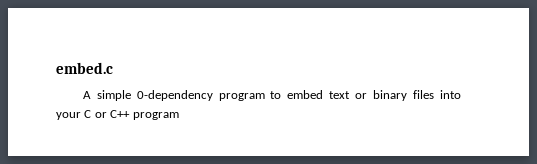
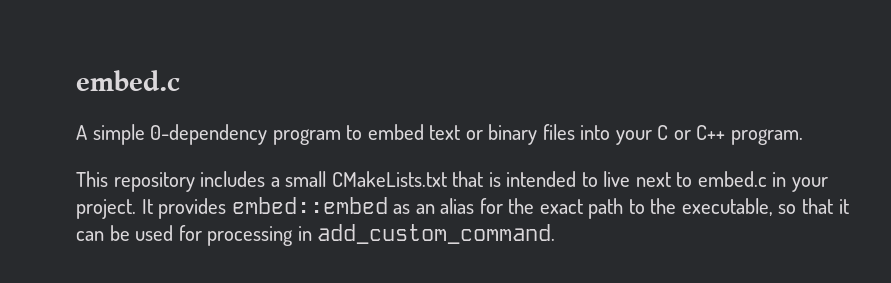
- A simple 0-dependency program to embed text or binary files into your C or C++ program
+ A simple 0-dependency program to embed text or binary files into your C or C++ program.
+ This repository includes a small CMakeLists.txt that is intended to live next to embed.c in your project. It provides embed::embed as an alias for the exact path to the executable, so that it can be used for processing in add_custom_command.

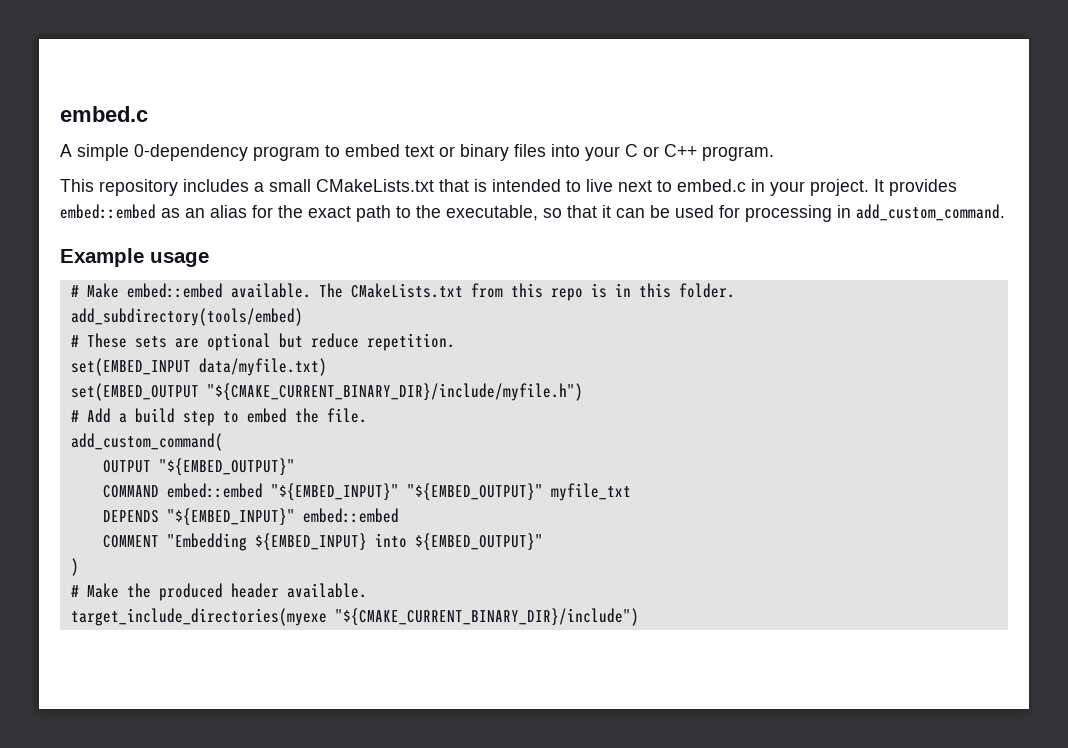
+ Example usage
+ # Make embed::embed available. The CMakeLists.txt from this repo is in this folder.
+ add_subdirectory(tools/embed)
+ # These sets are optional but reduce repetition.
+ set(EMBED_INPUT data/myfile.txt)
+ set(EMBED_OUTPUT "${CMAKE_CURRENT_BINARY_DIR}/include/myfile.h")
+ # Add a build step to embed the file.
+ add_custom_command(
+ OUTPUT "${EMBED_OUTPUT}"
+ COMMAND embed::embed "${EMBED_INPUT}" "${EMBED_OUTPUT}" myfile_txt
+ DEPENDS "${EMBED_INPUT}" embed::embed
+ COMMENT "Embedding ${EMBED_INPUT} into ${EMBED_OUTPUT}"
+ )
+ # Make the produced header available.
+ target_include_directories(myexe "${CMAKE_CURRENT_BINARY_DIR}/include")

